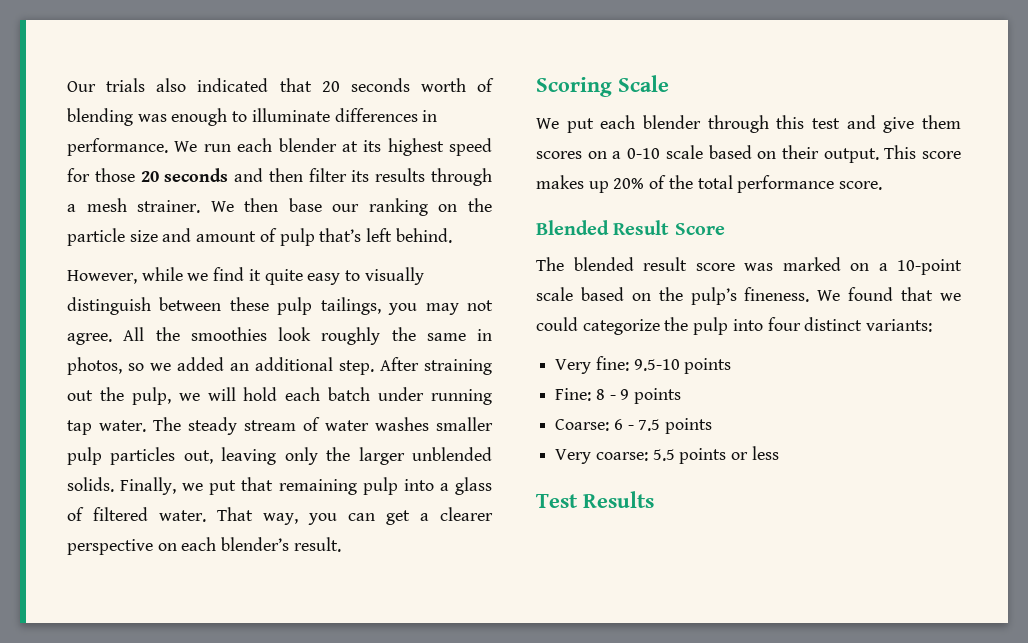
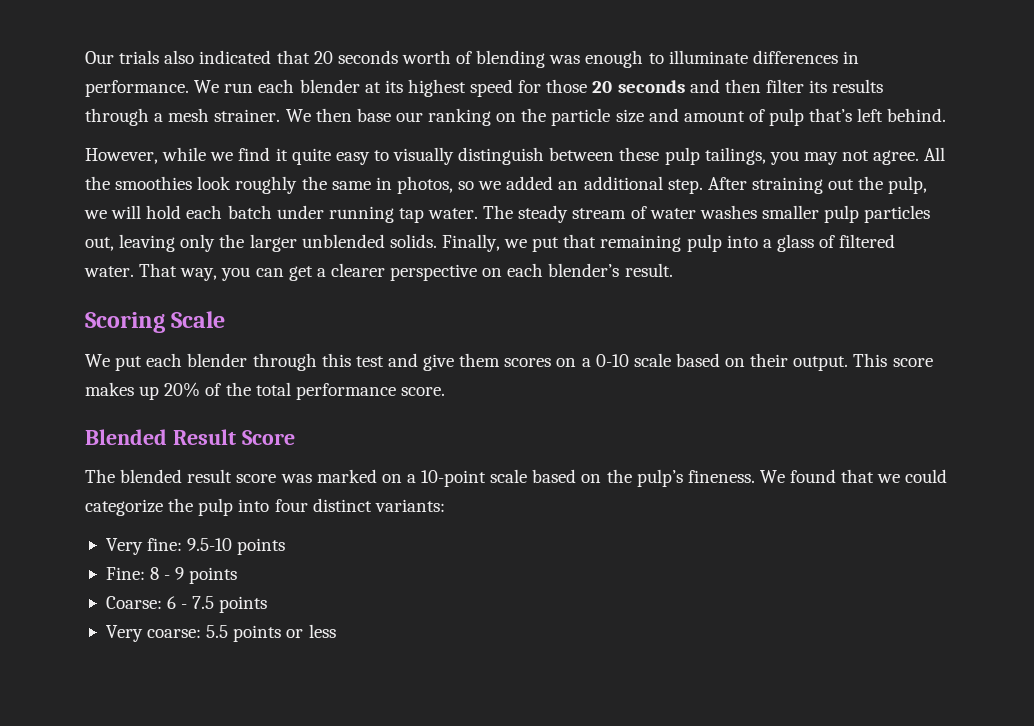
- Test Results

